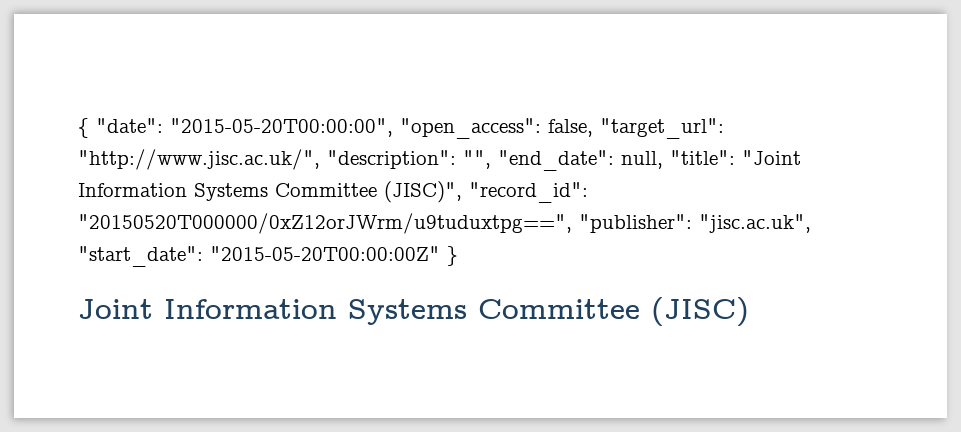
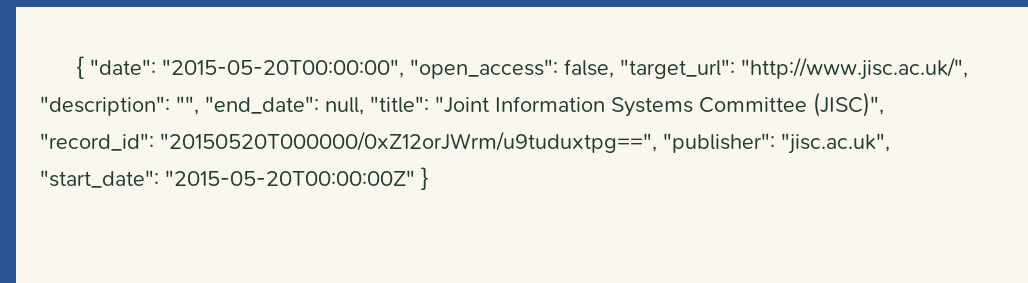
- Joint Information Systems Committee (JISC)

